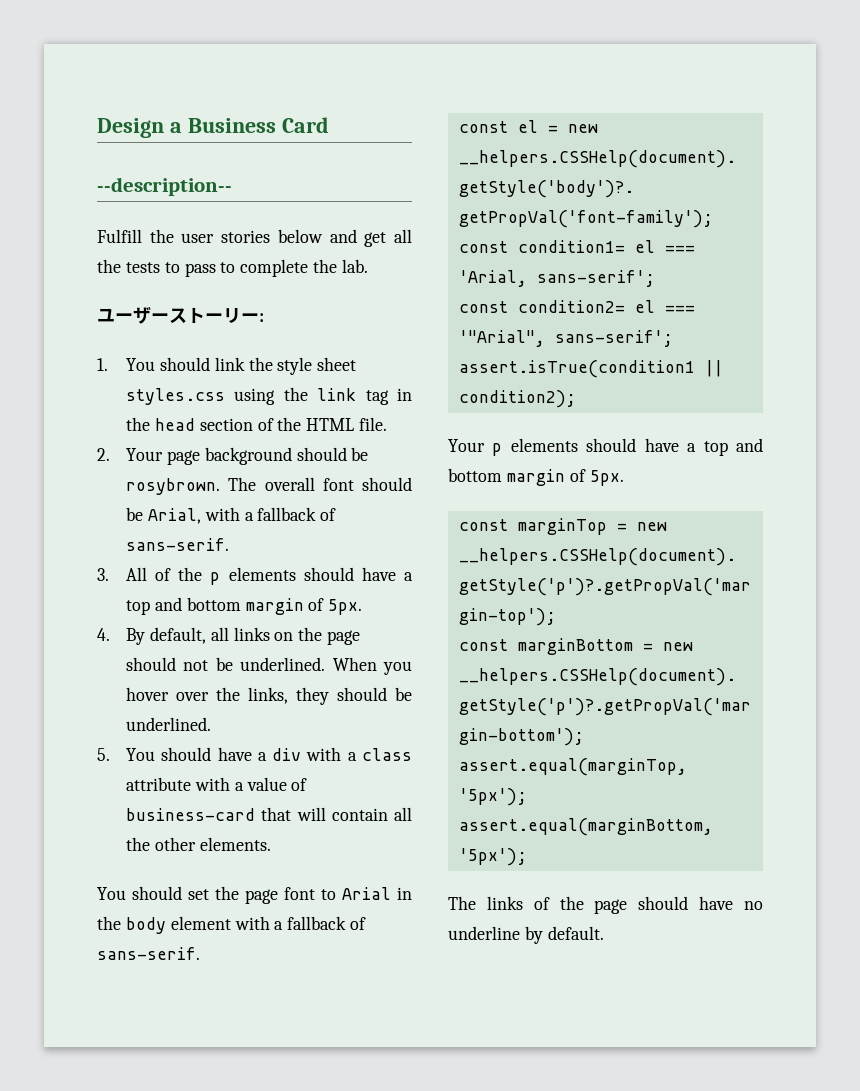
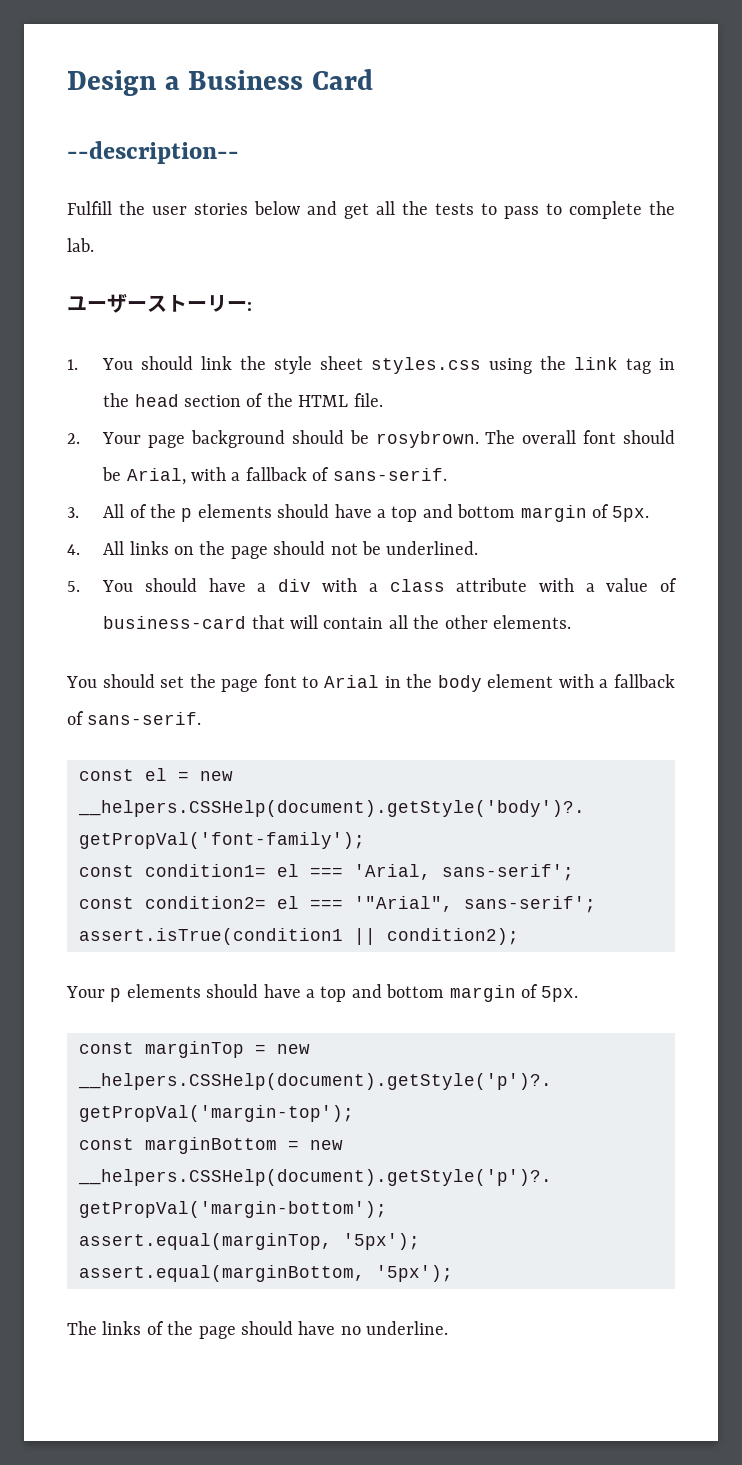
- 4. By default, all links on the page should not be underlined. When you hover over the links, they should be underlined.
+ 4. All links on the page should not be underlined.
- The links of the page should have no underline by default.
+ The links of the page should have no underline.

